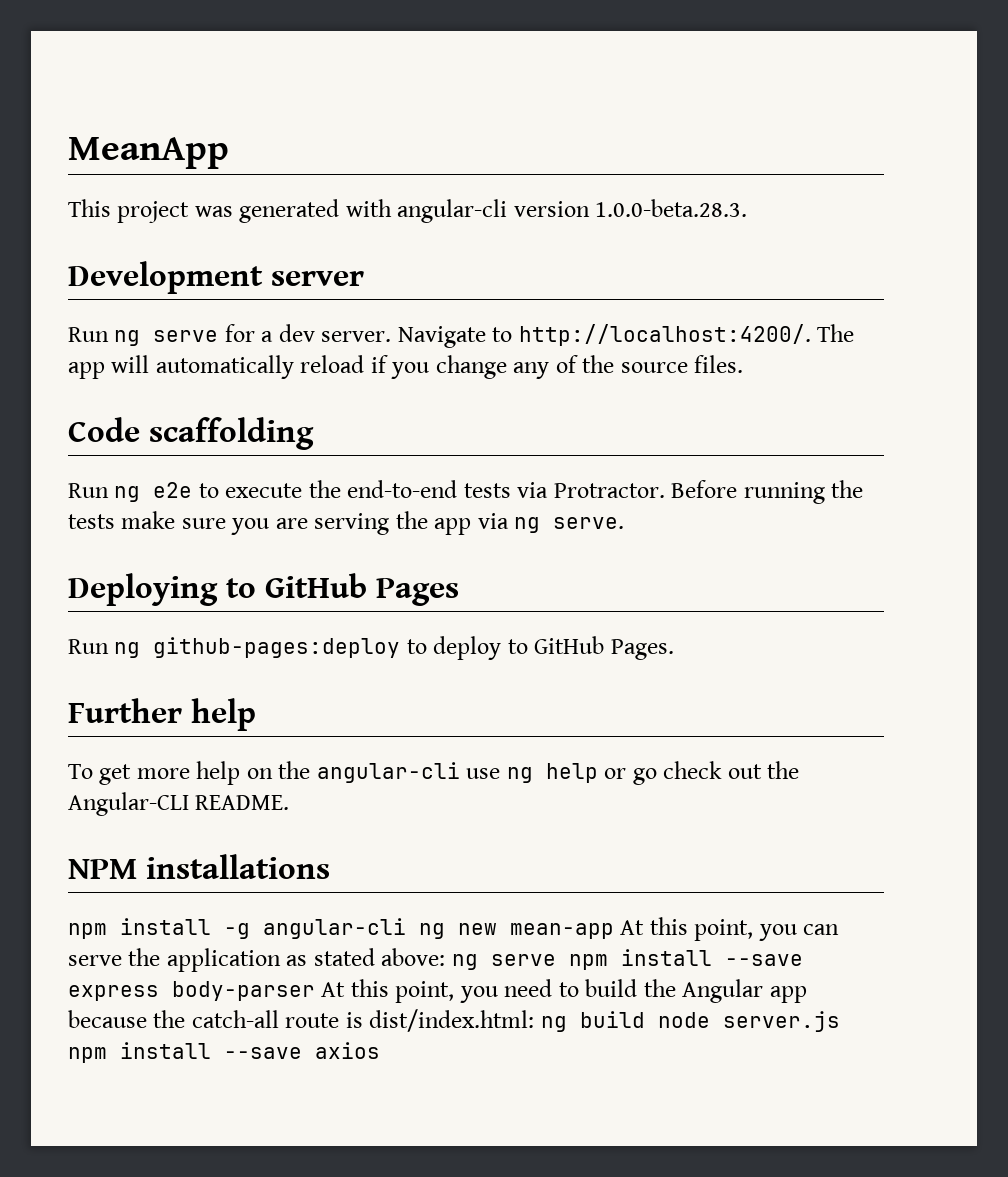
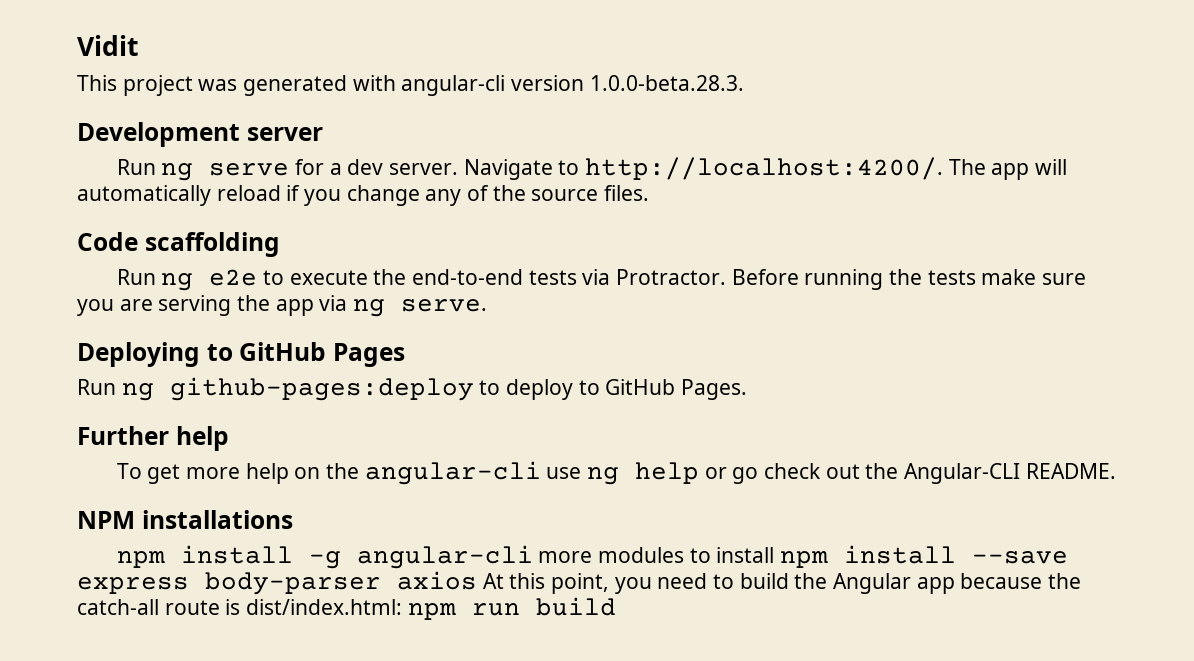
- MeanApp
+ Vidit
- npm install -g angular-cli ng new mean-app At this point, you can serve the application as stated above: ng serve npm install --save express body-parser At this point, you need to build the Angular app because the catch-all route is dist/index.html: ng build node server.js npm install --save axios
+ npm install -g angular-cli more modules to install npm install --save express body-parser axios At this point, you need to build the Angular app because the catch-all route is dist/index.html: npm run build

